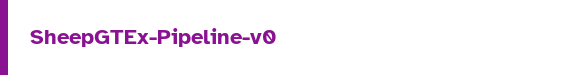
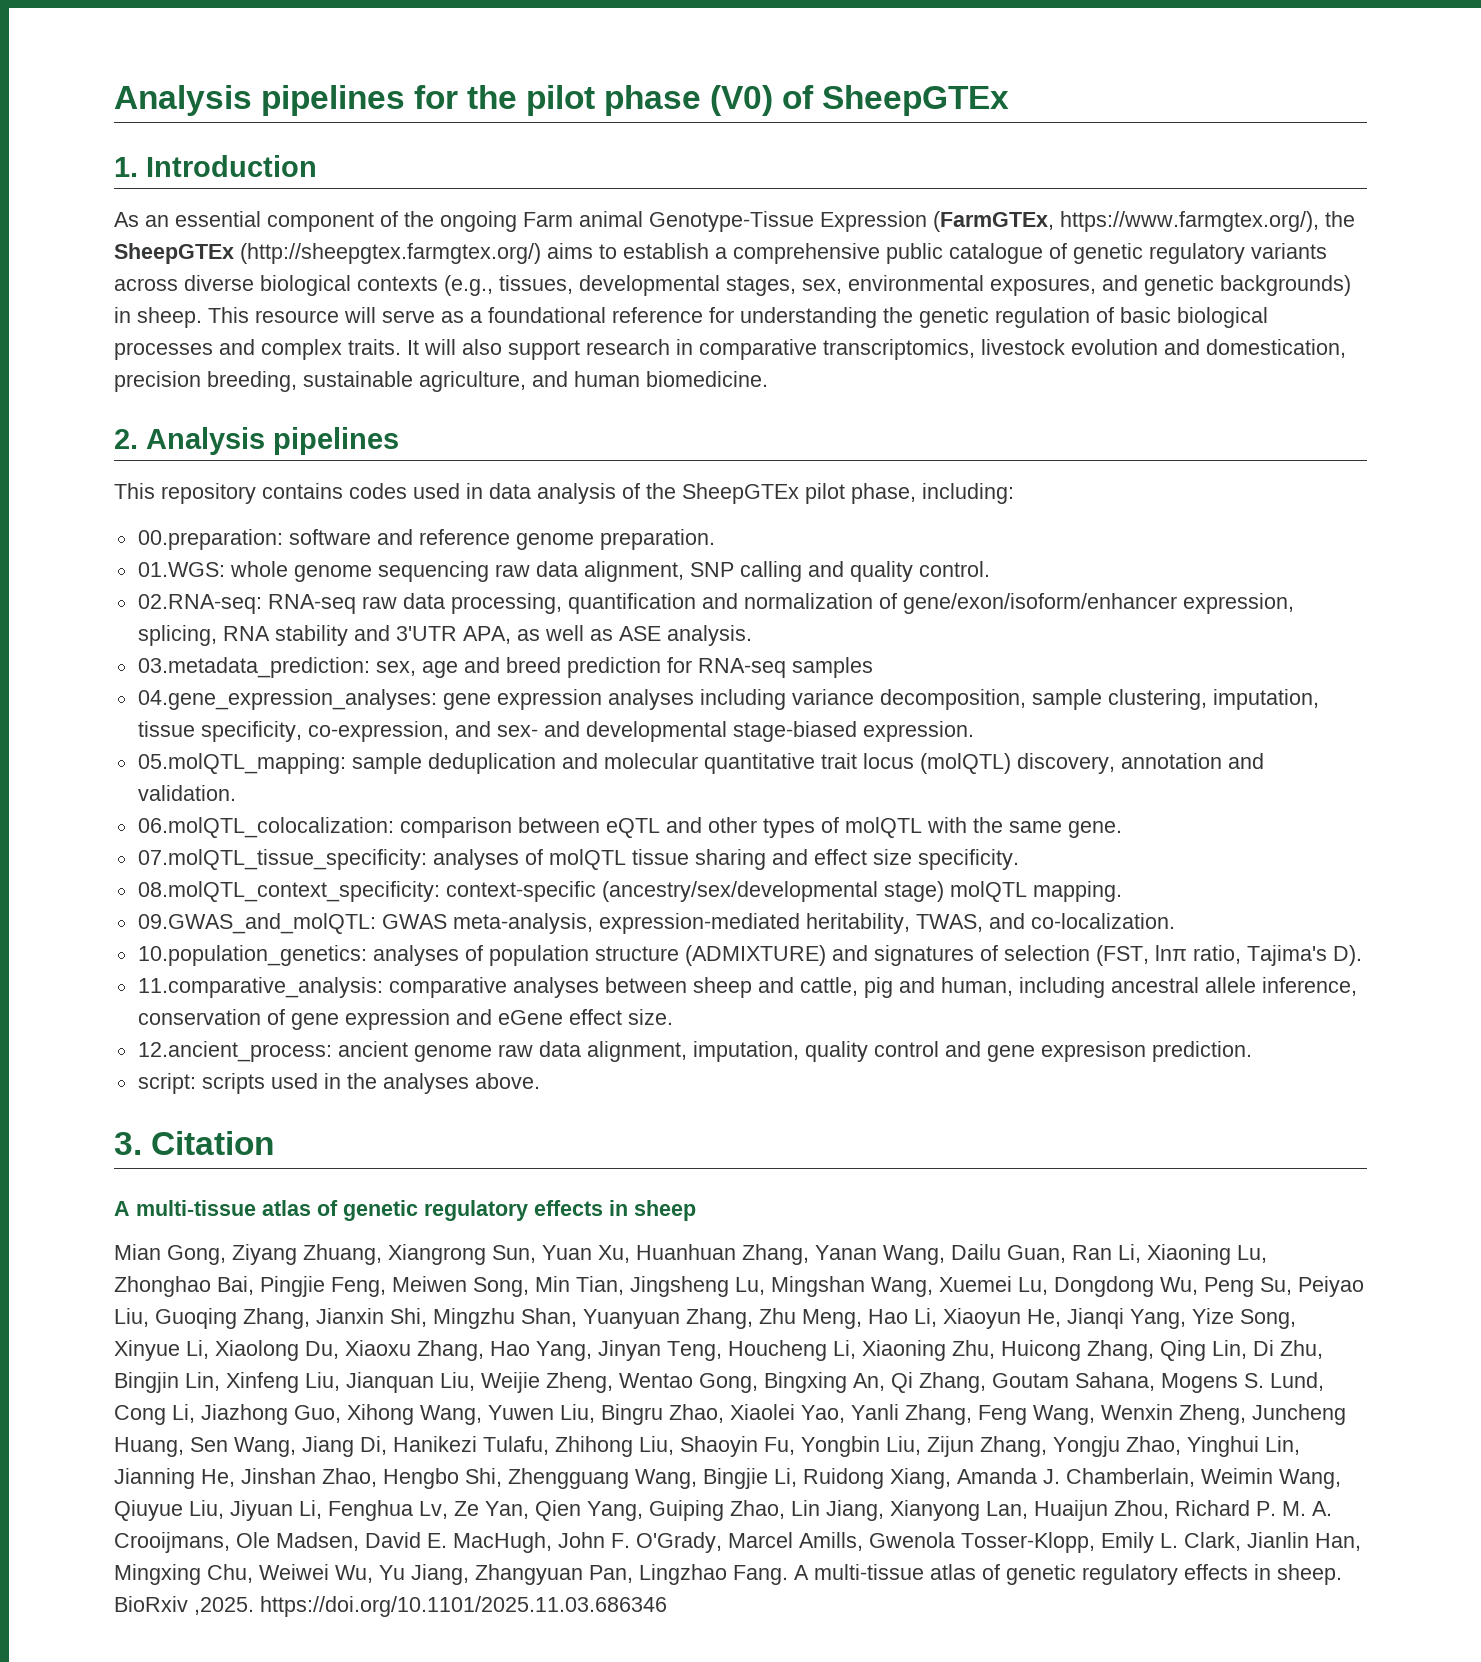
- SheepGTEx-Pipeline-v0
+ Analysis pipelines for the pilot phase (V0) of SheepGTEx
+ 1. Introduction
+ As an essential component of the ongoing Farm animal Genotype-Tissue Expression (FarmGTEx, https://www.farmgtex.org/), the SheepGTEx (http://sheepgtex.farmgtex.org/) aims to establish a comprehensive public catalogue of genetic regulatory variants across diverse biological contexts (e.g., tissues, developmental stages, sex, environmental exposures, and genetic backgrounds) in sheep. This resource will serve as a foundational reference for understanding the genetic regulation of basic biological processes and complex traits. It will also support research in comparative transcriptomics, livestock evolution and domestication, precision breeding, sustainable agriculture, and human biomedicine.
+ 2. Analysis pipelines
+ This repository contains codes used in data analysis of the SheepGTEx pilot phase, including:
+ 00.preparation: software and reference genome preparation.
+ 01.WGS: whole genome sequencing raw data alignment, SNP calling and quality control.
+ 02.RNA-seq: RNA-seq raw data processing, quantification and normalization of gene/exon/isoform/enhancer expression, splicing, RNA stability and 3'UTR APA, as well as ASE analysis.
+ 03.metadata_prediction: sex, age and breed prediction for RNA-seq samples
+ 04.gene_expression_analyses: gene expression analyses including variance decomposition, sample clustering, imputation, tissue specificity, co-expression, and sex- and developmental stage-biased expression.
+ 05.molQTL_mapping: sample deduplication and molecular quantitative trait locus (molQTL) discovery, annotation and validation.
+ 06.molQTL_colocalization: comparison between eQTL and other types of molQTL with the same gene.
+ 07.molQTL_tissue_specificity: analyses of molQTL tissue sharing and effect size specificity.
+ 08.molQTL_context_specificity: context-specific (ancestry/sex/developmental stage) molQTL mapping.
+ 09.GWAS_and_molQTL: GWAS meta-analysis, expression-mediated heritability, TWAS, and co-localization.
+ 10.population_genetics: analyses of population structure (ADMIXTURE) and signatures of selection (FST, lnπ ratio, Tajima's D).
+ 11.comparative_analysis: comparative analyses between sheep and cattle, pig and human, including ancestral allele inference, conservation of gene expression and eGene effect size.
+ 12.ancient_process: ancient genome raw data alignment, imputation, quality control and gene expresison prediction.
+ script: scripts used in the analyses above.
+ 3. Citation
+ A multi-tissue atlas of genetic regulatory effects in sheep
+ Mian Gong, Ziyang Zhuang, Xiangrong Sun, Yuan Xu, Huanhuan Zhang, Yanan Wang, Dailu Guan, Ran Li, Xiaoning Lu, Zhonghao Bai, Pingjie Feng, Meiwen Song, Min Tian, Jingsheng Lu, Mingshan Wang, Xuemei Lu, Dongdong Wu, Peng Su, Peiyao Liu, Guoqing Zhang, Jianxin Shi, Mingzhu Shan, Yuanyuan Zhang, Zhu Meng, Hao Li, Xiaoyun He, Jianqi Yang, Yize Song, Xinyue Li, Xiaolong Du, Xiaoxu Zhang, Hao Yang, Jinyan Teng, Houcheng Li, Xiaoning Zhu, Huicong Zhang, Qing Lin, Di Zhu, Bingjin Lin, Xinfeng Liu, Jianquan Liu, Weijie Zheng, Wentao Gong, Bingxing An, Qi Zhang, Goutam Sahana, Mogens S. Lund, Cong Li, Jiazhong Guo, Xihong Wang, Yuwen Liu, Bingru Zhao, Xiaolei Yao, Yanli Zhang, Feng Wang, Wenxin Zheng, Juncheng Huang, Sen Wang, Jiang Di, Hanikezi Tulafu, Zhihong Liu, Shaoyin Fu, Yongbin Liu, Zijun Zhang, Yongju Zhao, Yinghui Lin, Jianning He, Jinshan Zhao, Hengbo Shi, Zhengguang Wang, Bingjie Li, Ruidong Xiang, Amanda J. Chamberlain, Weimin Wang, Qiuyue Liu, Jiyuan Li, Fenghua Lv, Ze Yan, Qien Yang, Guiping Zhao, Lin Jiang, Xianyong Lan, Huaijun Zhou, Richard P. M. A. Crooijmans, Ole Madsen, David E. MacHugh, John F. O'Grady, Marcel Amills, Gwenola Tosser-Klopp, Emily L. Clark, Jianlin Han, Mingxing Chu, Weiwei Wu, Yu Jiang, Zhangyuan Pan, Lingzhao Fang. A multi-tissue atlas of genetic regulatory effects in sheep. BioRxiv ,2025. https://doi.org/10.1101/2025.11.03.686346

